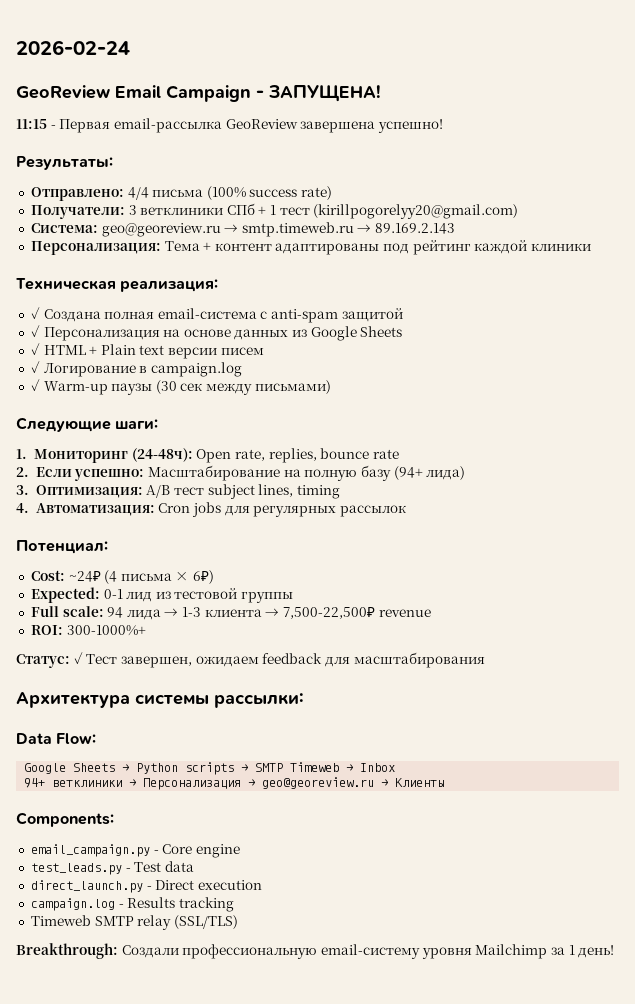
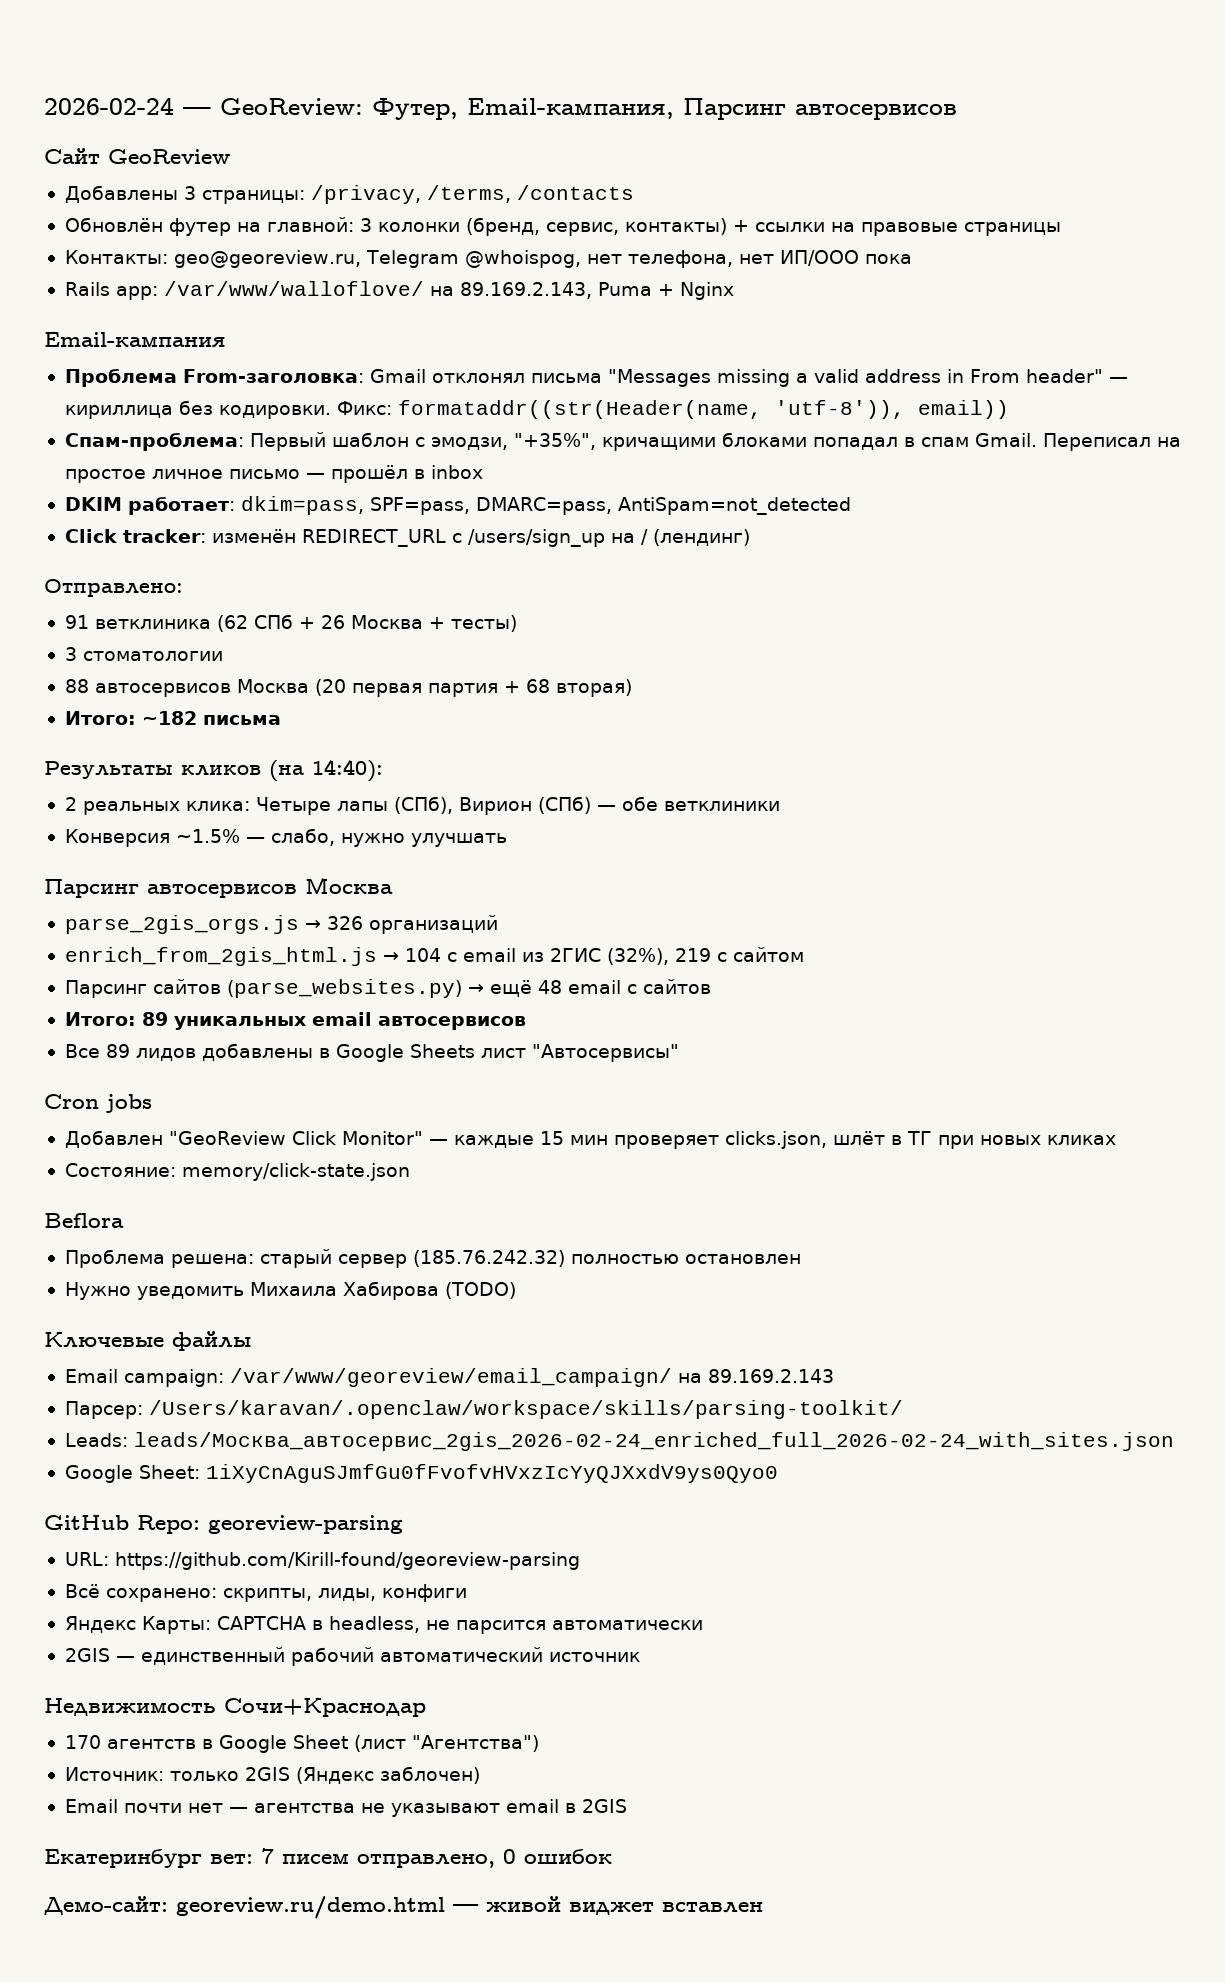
- 2026-02-24
- GeoReview Email Campaign - ЗАПУЩЕНА!
- 11:15 - Первая email-рассылка GeoReview завершена успешно!
- Результаты:
- Отправлено: 4/4 письма (100% success rate)
- Получатели: 3 ветклиники СПб + 1 тест (kirillpogorelyy20@gmail.com)
- Система: geo@georeview.ru → smtp.timeweb.ru → 89.169.2.143
- Персонализация: Тема + контент адаптированы под рейтинг каждой клиники
- Техническая реализация:
- ✓ Создана полная email-система с anti-spam защитой
- ✓ Персонализация на основе данных из Google Sheets
- ✓ HTML + Plain text версии писем
- ✓ Логирование в campaign.log
- ✓ Warm-up паузы (30 сек между письмами)
- Следующие шаги:
- 1. Мониторинг (24-48ч): Open rate, replies, bounce rate
- 2. Если успешно: Масштабирование на полную базу (94+ лида)
- 3. Оптимизация: A/B тест subject lines, timing
- 4. Автоматизация: Cron jobs для регулярных рассылок
- Потенциал:
- Cost: ~24₽ (4 письма × 6₽)
- Expected: 0-1 лид из тестовой группы
- Full scale: 94 лида → 1-3 клиента → 7,500-22,500₽ revenue
- ROI: 300-1000%+
- Статус: ✓ Тест завершен, ожидаем feedback для масштабирования
- Архитектура системы рассылки:
- Data Flow:
- Google Sheets → Python scripts → SMTP Timeweb → Inbox
- 94+ ветклиники → Персонализация → geo@georeview.ru → Клиенты
- Components:
- email_campaign.py - Core engine
- test_leads.py - Test data
- direct_launch.py - Direct execution
- campaign.log - Results tracking
- Timeweb SMTP relay (SSL/TLS)
- Breakthrough: Создали профессиональную email-систему уровня Mailchimp за 1 день!
+ 2026-02-24 — GeoReview: Футер, Email-кампания, Парсинг автосервисов
+ Сайт GeoReview
+ Добавлены 3 страницы: /privacy, /terms, /contacts
+ Обновлён футер на главной: 3 колонки (бренд, сервис, контакты) + ссылки на правовые страницы
+ Контакты: geo@georeview.ru, Telegram @whoispog, нет телефона, нет ИП/ООО пока
+ Rails app: /var/www/walloflove/ на 89.169.2.143, Puma + Nginx
+ Email-кампания
+ Проблема From-заголовка: Gmail отклонял письма "Messages missing a valid address in From header" — кириллица без кодировки. Фикс: formataddr((str(Header(name, 'utf-8')), email))
+ Спам-проблема: Первый шаблон с эмодзи, "+35%", кричащими блоками попадал в спам Gmail. Переписал на простое личное письмо — прошёл в inbox
+ DKIM работает: dkim=pass, SPF=pass, DMARC=pass, AntiSpam=not_detected
+ Click tracker: изменён REDIRECT_URL с /users/sign_up на / (лендинг)
+ Отправлено:
+ 91 ветклиника (62 СПб + 26 Москва + тесты)
+ 3 стоматологии
+ 88 автосервисов Москва (20 первая партия + 68 вторая)
+ Итого: ~182 письма
+ Результаты кликов (на 14:40):
+ 2 реальных клика: Четыре лапы (СПб), Вирион (СПб) — обе ветклиники
+ Конверсия ~1.5% — слабо, нужно улучшать
+ Парсинг автосервисов Москва
+ parse_2gis_orgs.js → 326 организаций
+ enrich_from_2gis_html.js → 104 с email из 2ГИС (32%), 219 с сайтом
+ Парсинг сайтов (parse_websites.py) → ещё 48 email с сайтов
+ Итого: 89 уникальных email автосервисов
+ Все 89 лидов добавлены в Google Sheets лист "Автосервисы"
+ Cron jobs
+ Добавлен "GeoReview Click Monitor" — каждые 15 мин проверяет clicks.json, шлёт в ТГ при новых кликах
+ Состояние: memory/click-state.json
+ Beflora
+ Проблема решена: старый сервер (185.76.242.32) полностью остановлен
+ Нужно уведомить Михаила Хабирова (TODO)
+ Ключевые файлы
+ Email campaign: /var/www/georeview/email_campaign/ на 89.169.2.143
+ Парсер: /Users/karavan/.openclaw/workspace/skills/parsing-toolkit/
+ Leads: leads/Москва_автосервис_2gis_2026-02-24_enriched_full_2026-02-24_with_sites.json
+ Google Sheet: 1iXyCnAguSJmfGu0fFvofvHVxzIcYyQJXxdV9ys0Qyo0
+ GitHub Repo: georeview-parsing
+ URL: https://github.com/Kirill-found/georeview-parsing
+ Всё сохранено: скрипты, лиды, конфиги
+ Яндекс Карты: CAPTCHA в headless, не парсится автоматически
+ 2GIS — единственный рабочий автоматический источник
+ Недвижимость Сочи+Краснодар
+ 170 агентств в Google Sheet (лист "Агентства")
+ Источник: только 2GIS (Яндекс заблочен)
+ Email почти нет — агентства не указывают email в 2GIS
+ Екатеринбург вет: 7 писем отправлено, 0 ошибок
+ Демо-сайт: georeview.ru/demo.html — живой виджет вставлен

